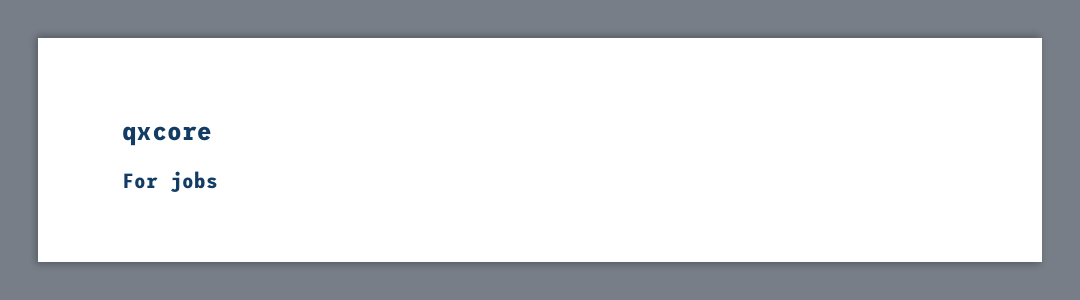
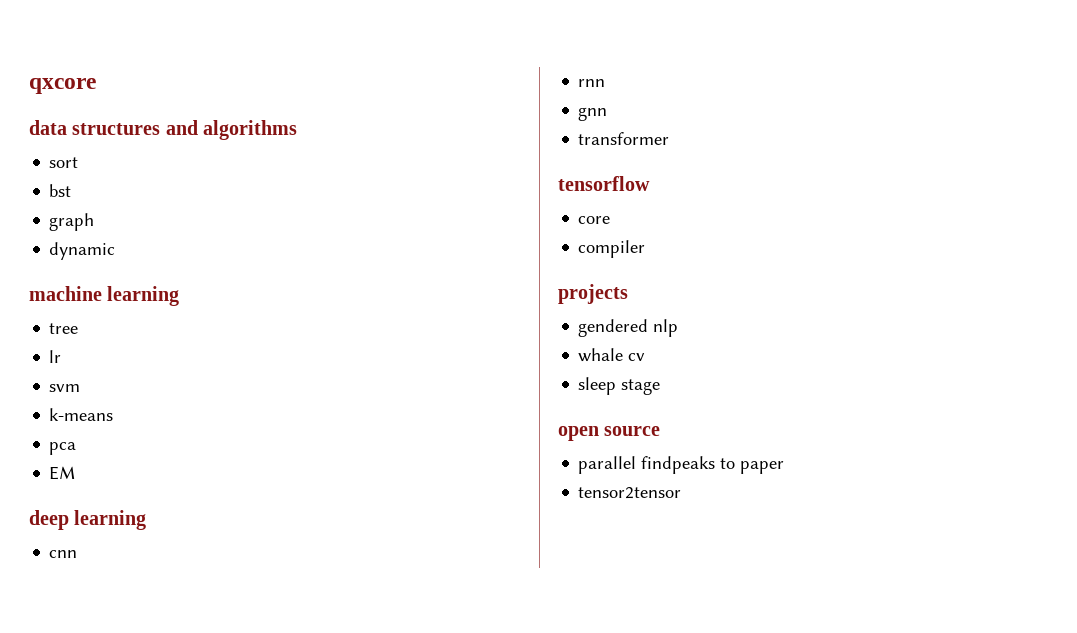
- For jobs
+ data structures and algorithms
+ sort
+ bst
+ graph
+ dynamic
+ machine learning
+ tree
+ lr
+ svm
+ k-means
+ pca
+ EM
+ deep learning
+ cnn
+ rnn
+ gnn
+ transformer
+ tensorflow
+ core
+ compiler
+ projects
+ gendered nlp
+ whale cv
+ sleep stage
+ open source
+ parallel findpeaks to paper
+ tensor2tensor

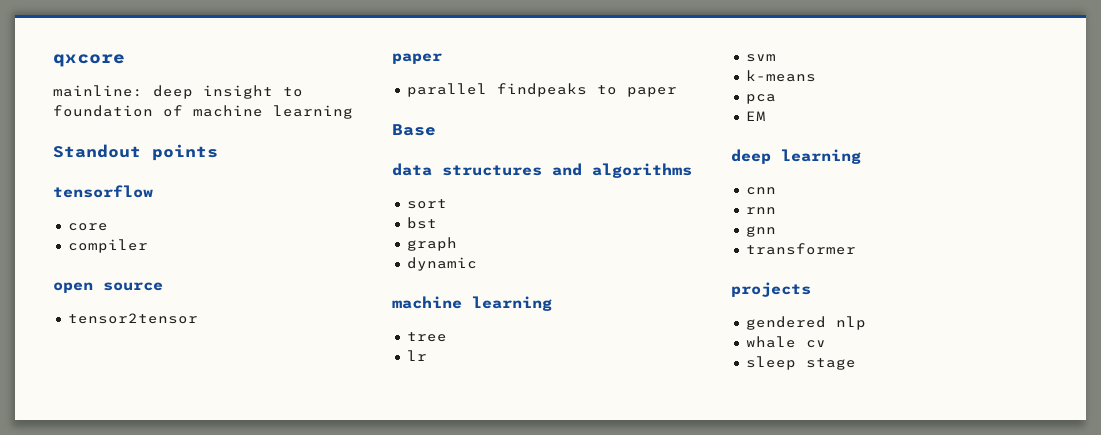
+ mainline: deep insight to foundation of machine learning
+ Standout points
+ tensorflow
+ core
+ compiler
+ open source
+ tensor2tensor
+ paper
+ parallel findpeaks to paper
+ Base
- tensorflow
- core
- compiler
- open source
- parallel findpeaks to paper
- tensor2tensor

